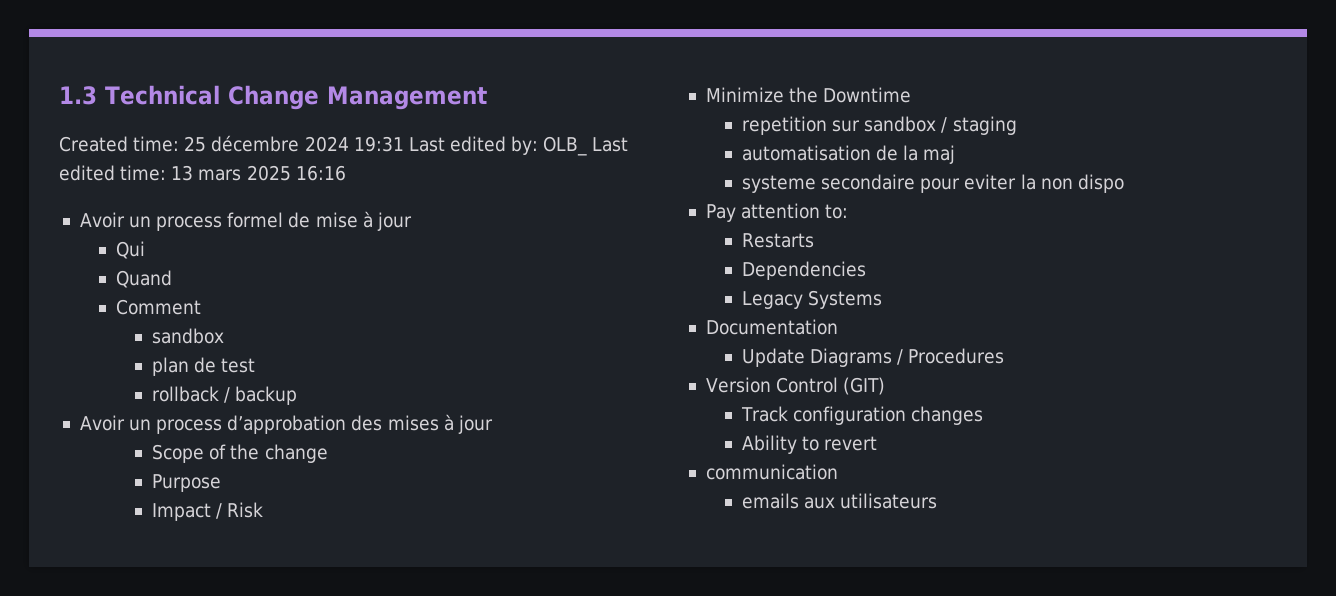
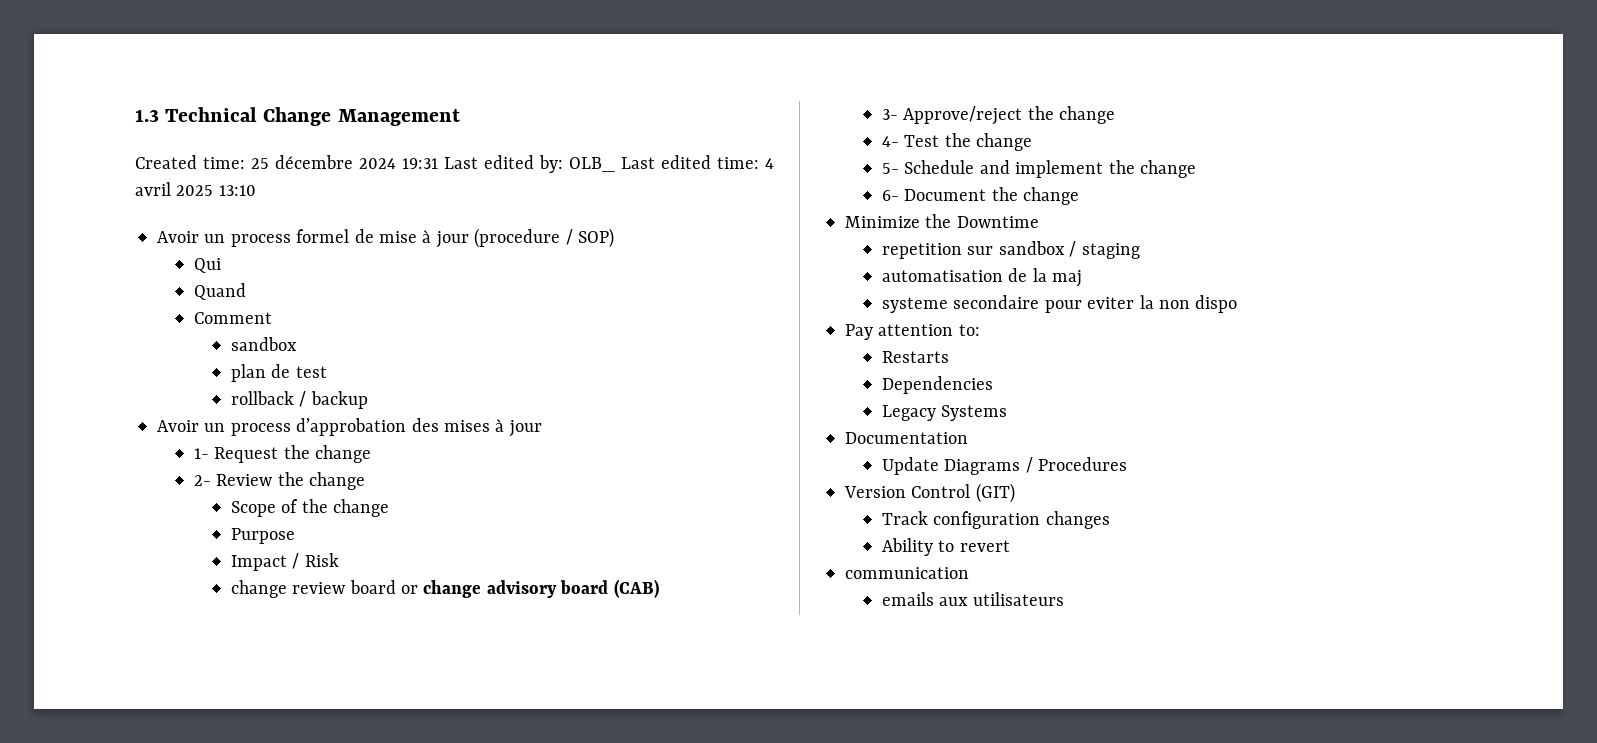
- Created time: 25 décembre 2024 19:31 Last edited by: OLB_ Last edited time: 13 mars 2025 16:16
+ Created time: 25 décembre 2024 19:31 Last edited by: OLB_ Last edited time: 4 avril 2025 13:10
- Avoir un process formel de mise à jour
+ Avoir un process formel de mise à jour (procedure / SOP)
+ 1- Request the change
+ 2- Review the change
+ change review board or change advisory board (CAB)
+ 3- Approve/reject the change
+ 4- Test the change
+ 5- Schedule and implement the change
+ 6- Document the change

